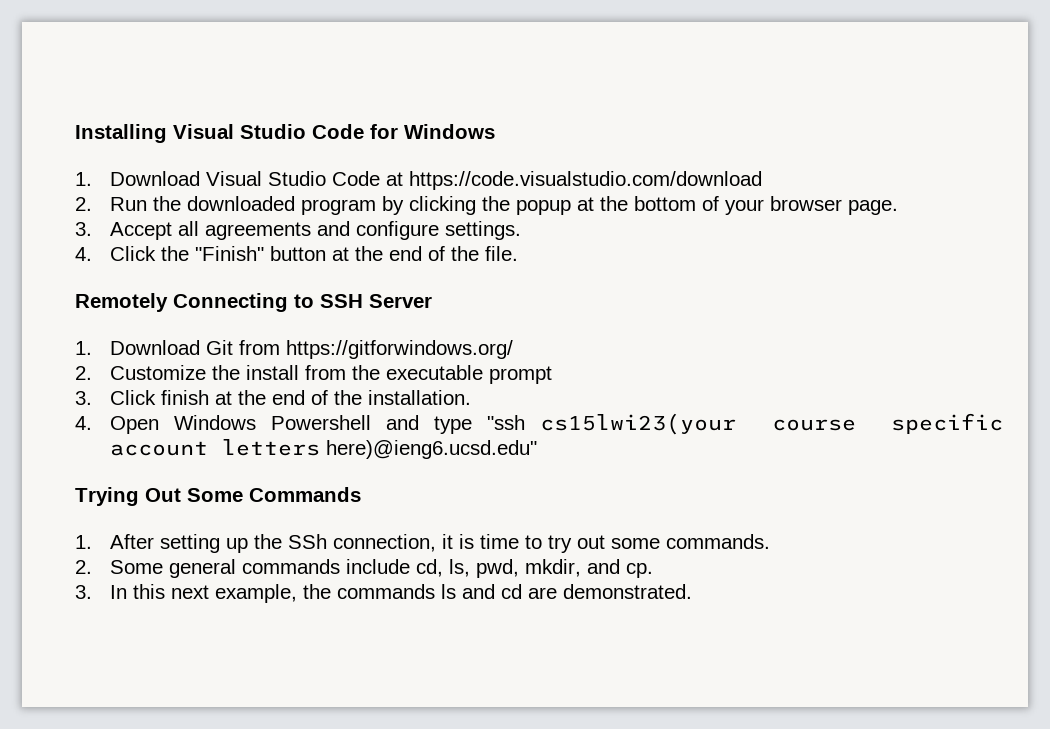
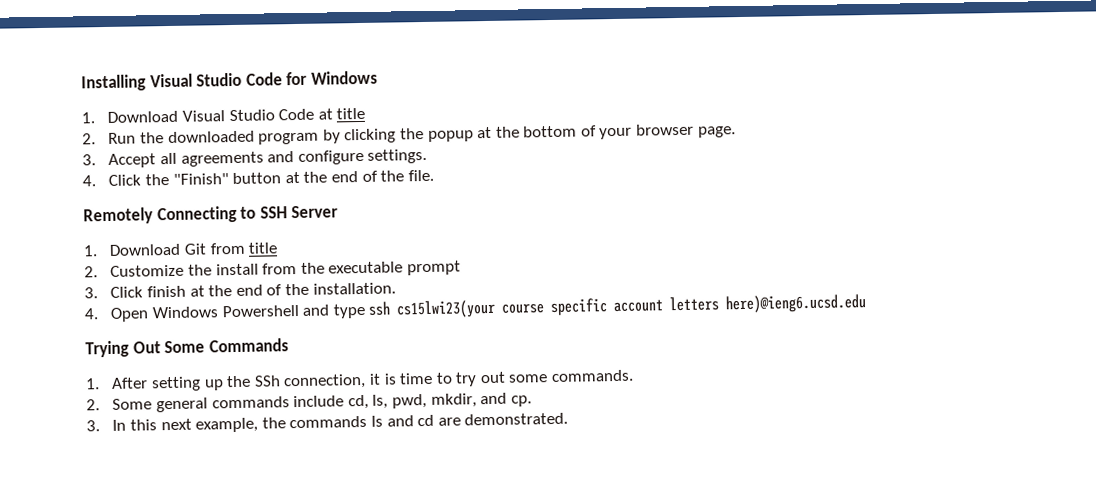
- 1. Download Visual Studio Code at https://code.visualstudio.com/download
+ 1. Download Visual Studio Code at title
- 1. Download Git from https://gitforwindows.org/
+ 1. Download Git from title
- 4. Open Windows Powershell and type "ssh cs15lwi23(your course specific account letters here)@ieng6.ucsd.edu"
+ 4. Open Windows Powershell and type ssh cs15lwi23(your course specific account letters here)@ieng6.ucsd.edu

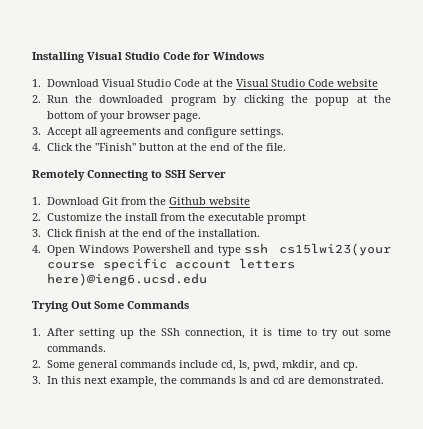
- 1. Download Visual Studio Code at title
+ 1. Download Visual Studio Code at the Visual Studio Code website
- 1. Download Git from title
+ 1. Download Git from the Github website

